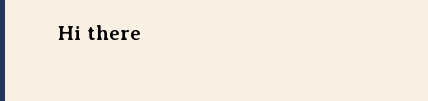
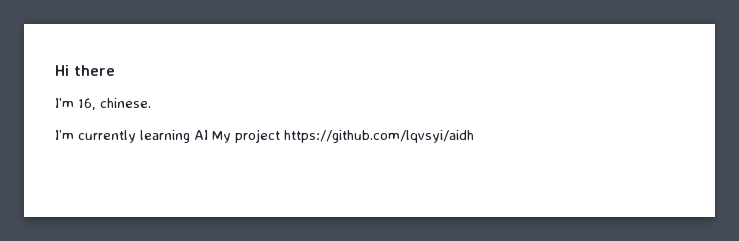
+ I'm 16, chinese.
+ I’m currently learning AI My project https://github.com/lqvsyi/aidh

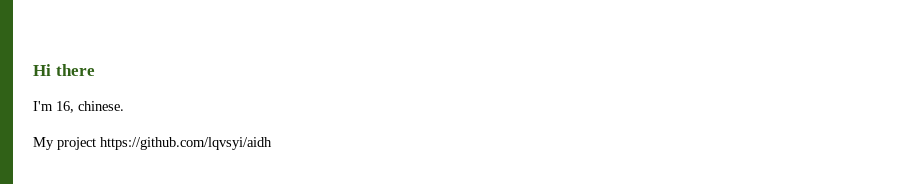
- I’m currently learning AI My project https://github.com/lqvsyi/aidh
+ My project https://github.com/lqvsyi/aidh

